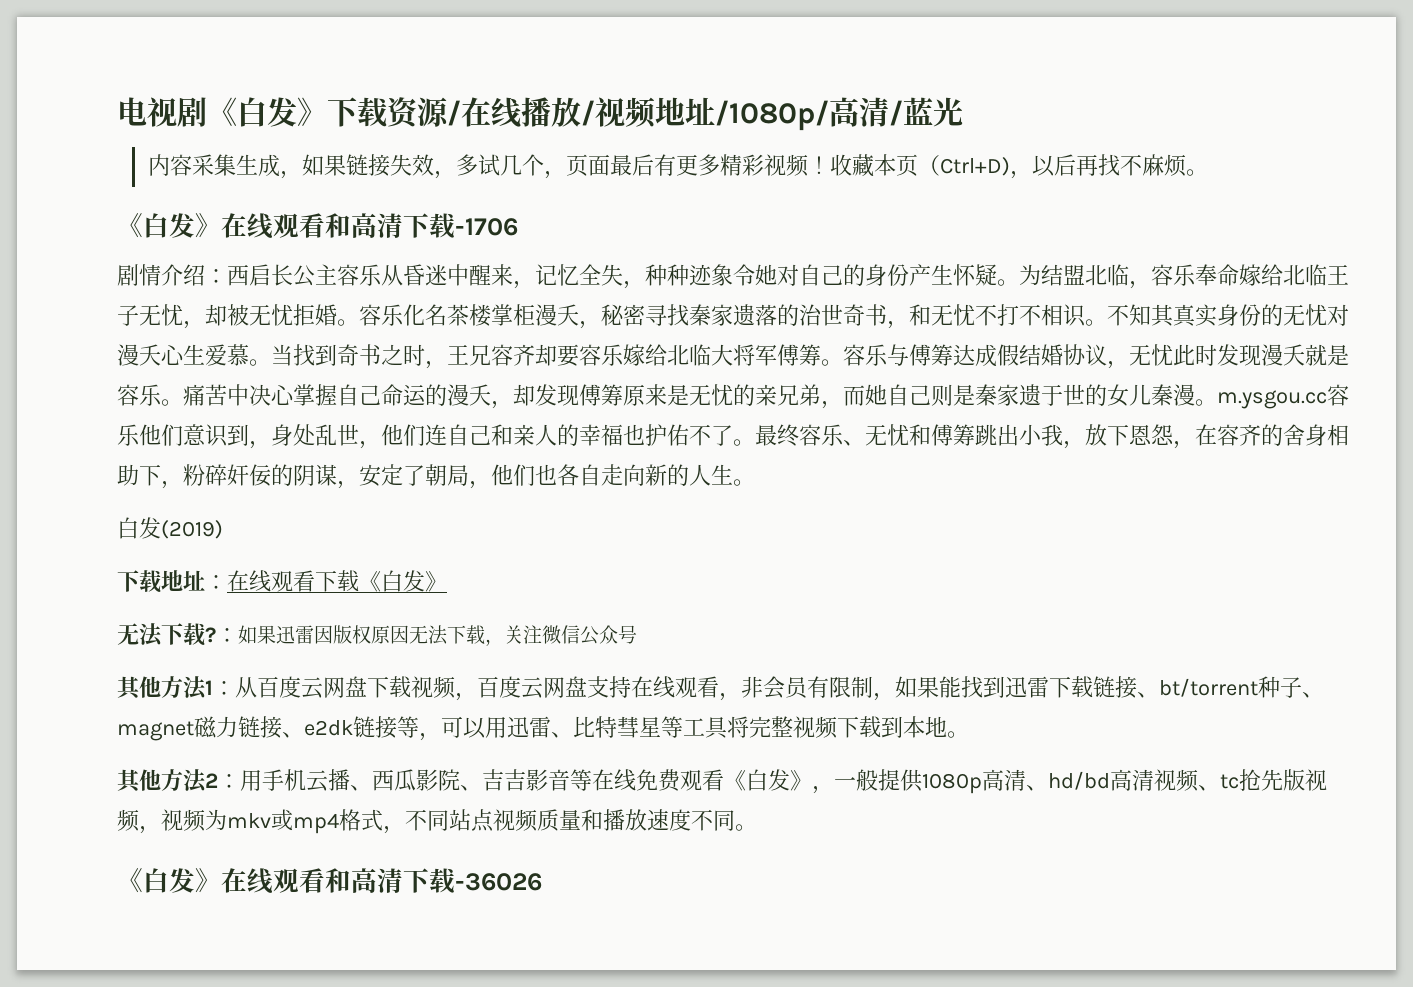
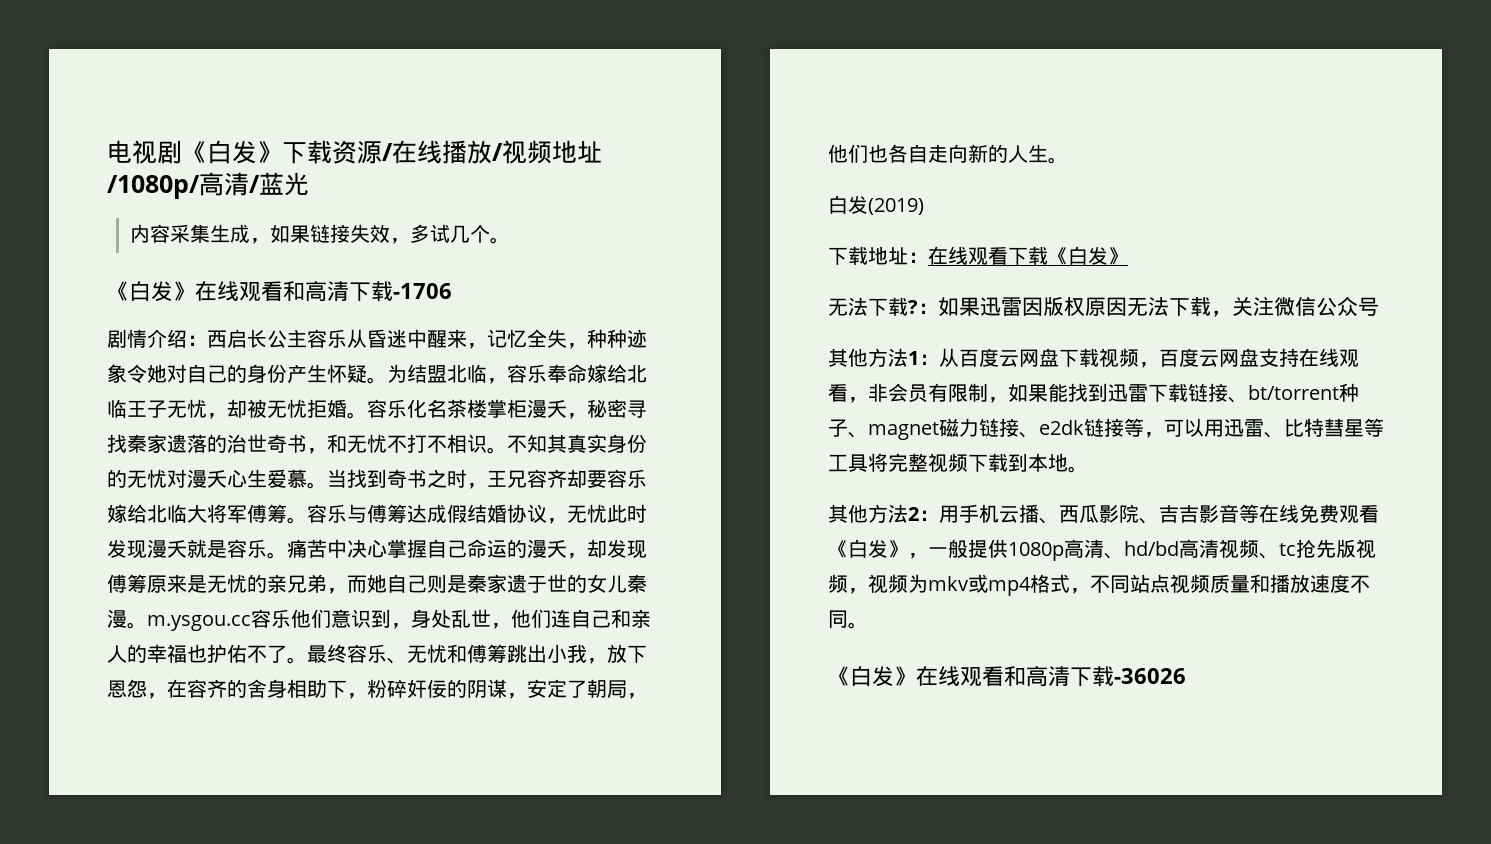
- 内容采集生成，如果链接失效，多试几个，页面最后有更多精彩视频！收藏本页（Ctrl+D)，以后再找不麻烦。
+ 内容采集生成，如果链接失效，多试几个。

